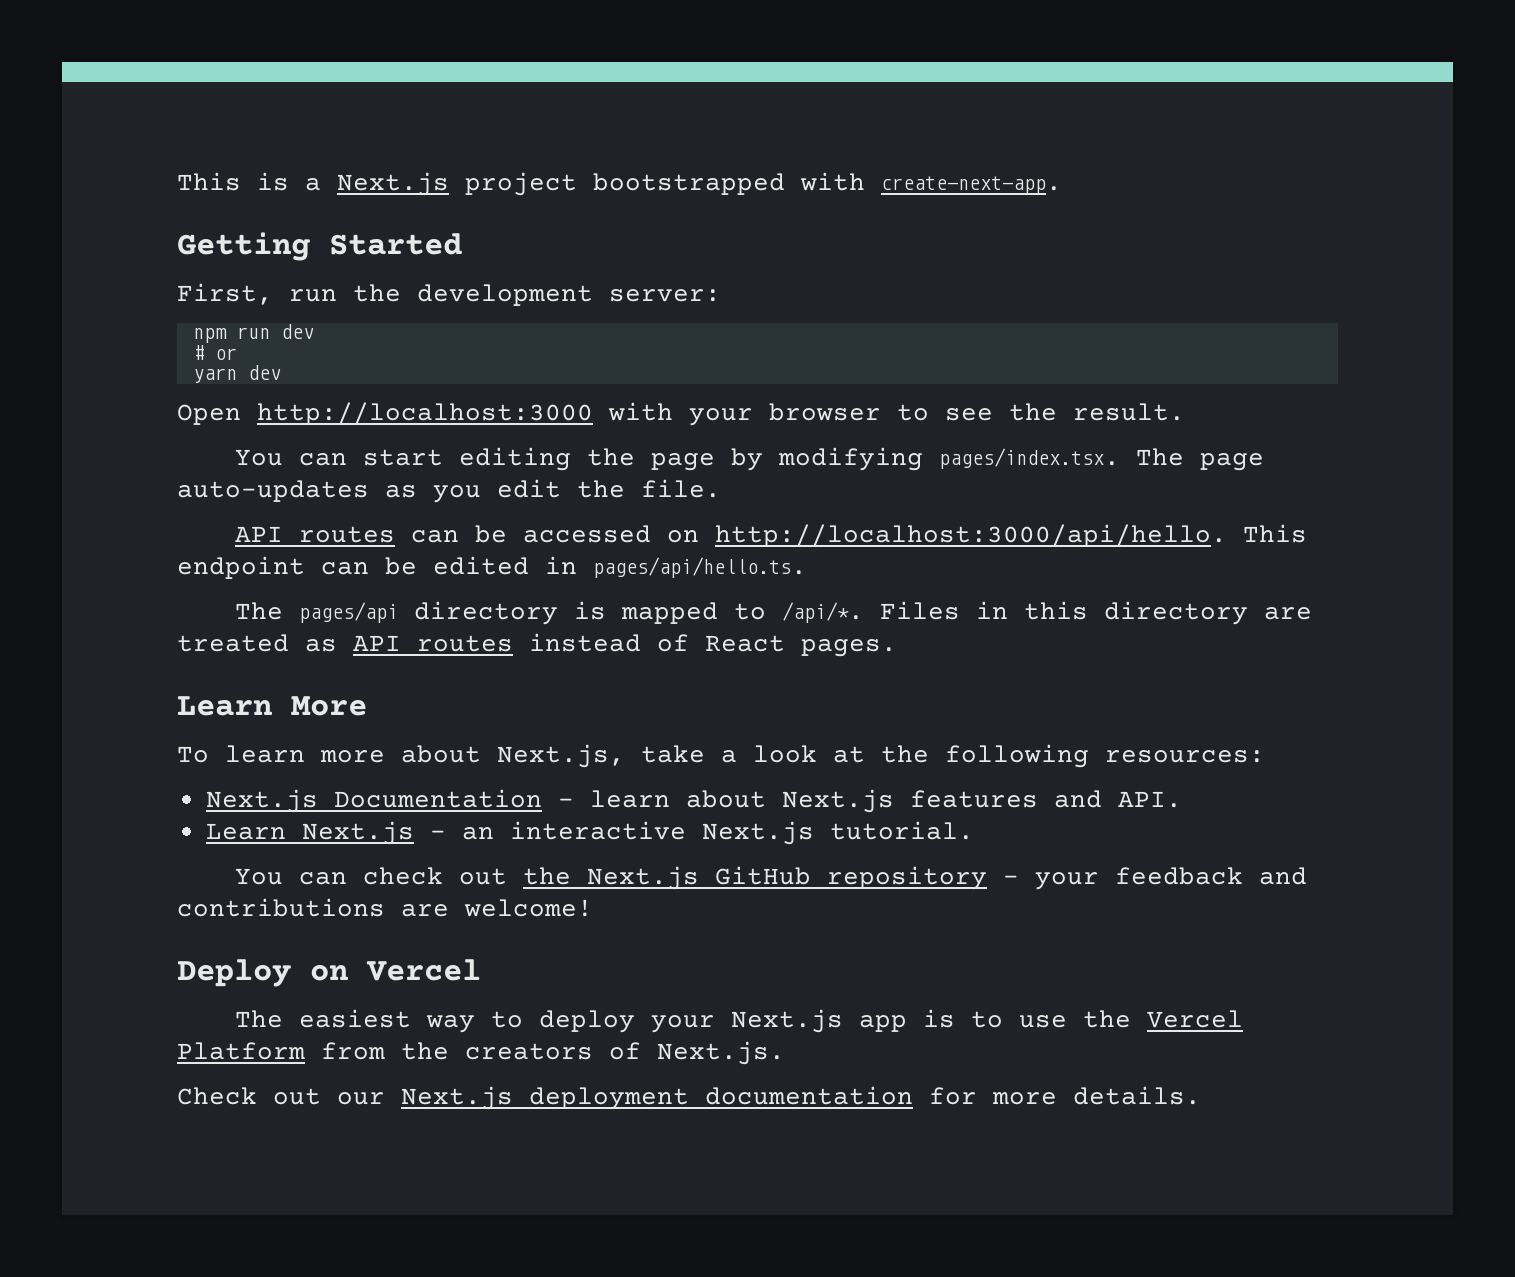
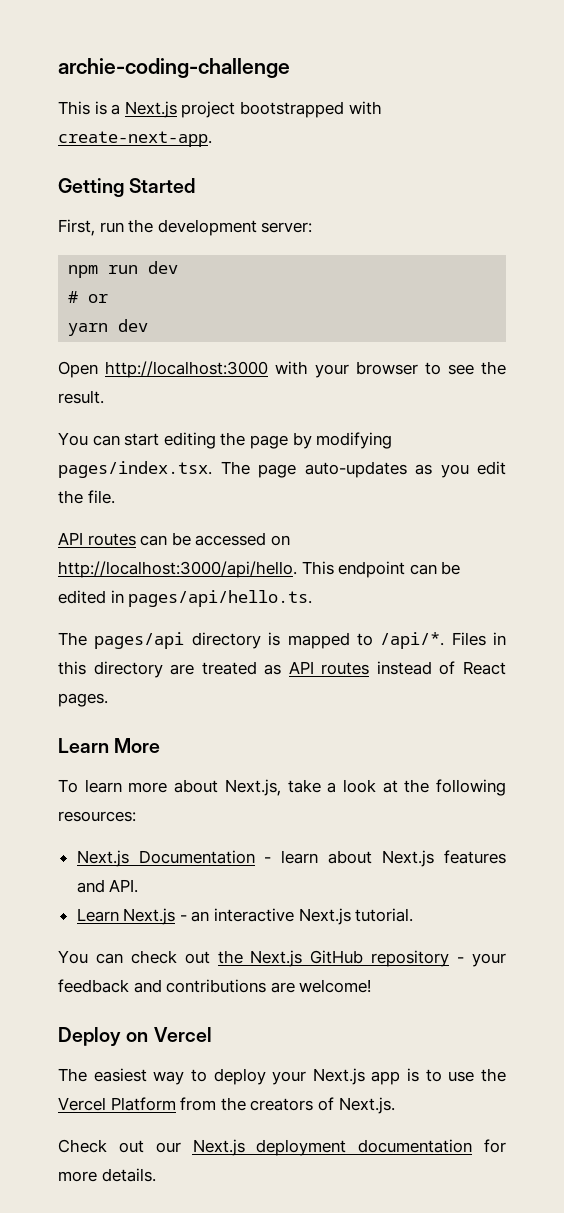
+ archie-coding-challenge

